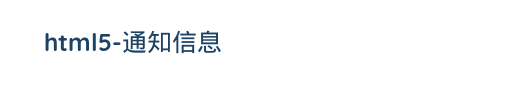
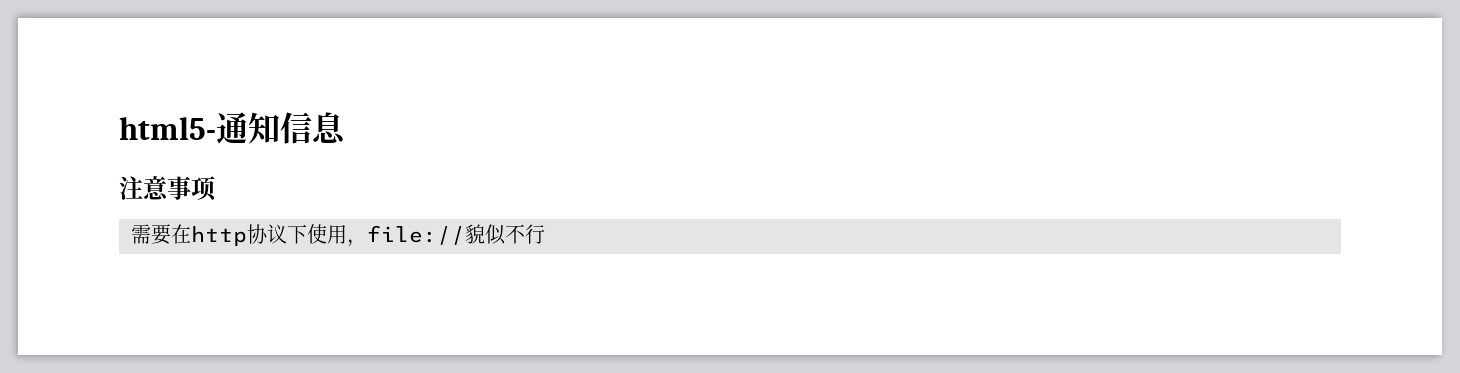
+ 注意事项
+ 需要在http协议下使用，file://貌似不行

